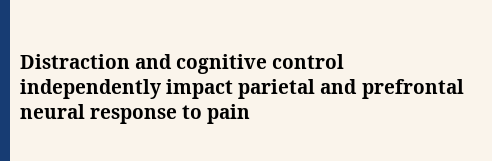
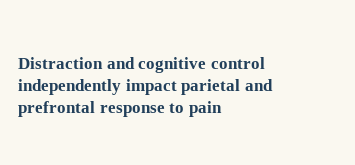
- Distraction and cognitive control independently impact parietal and prefrontal neural response to pain
+ Distraction and cognitive control independently impact parietal and prefrontal response to pain

